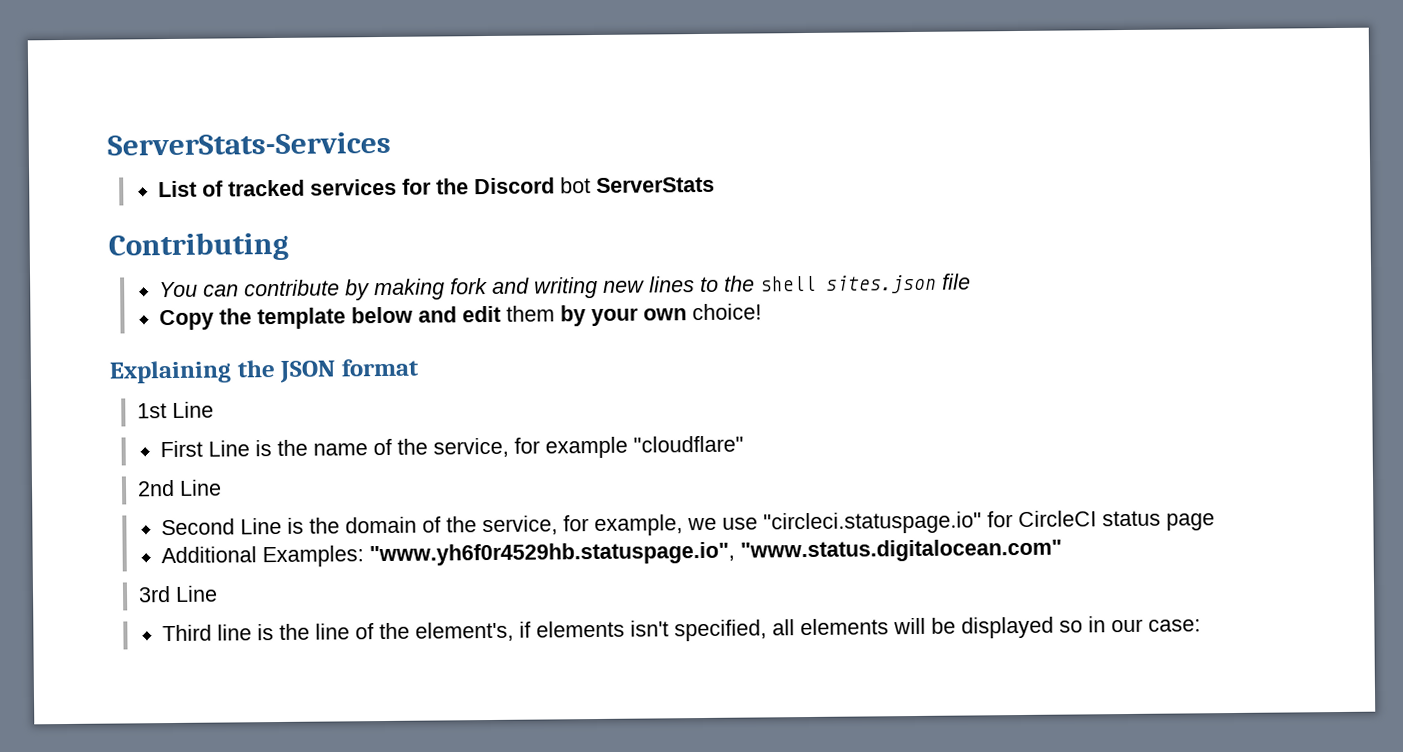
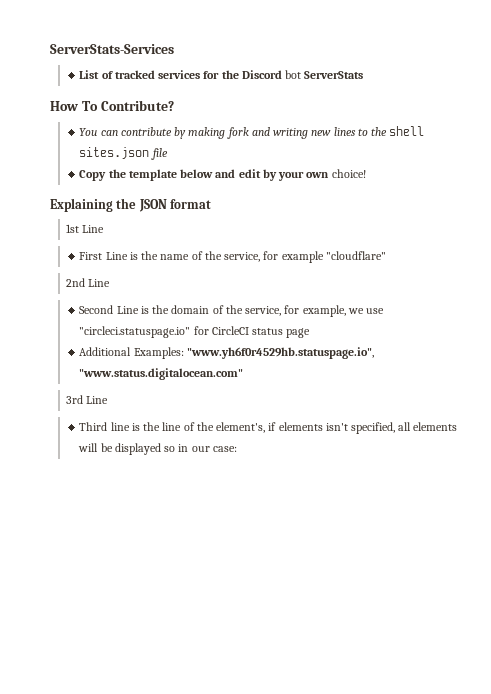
- Contributing
+ How To Contribute?
- Copy the template below and edit them by your own choice!
+ Copy the template below and edit by your own choice!

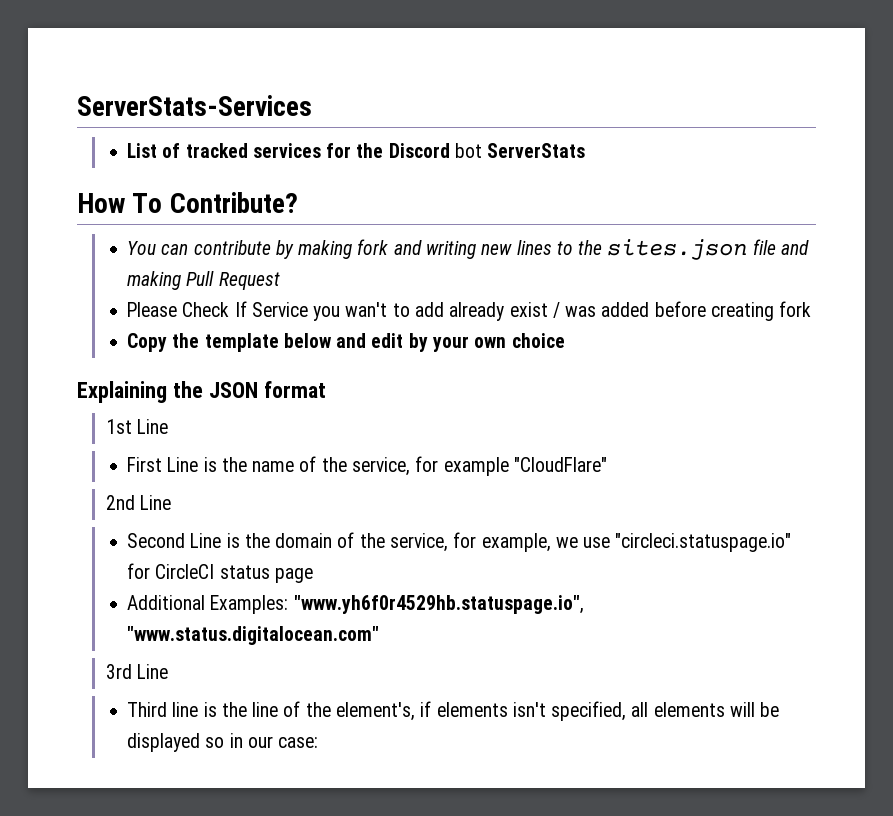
- You can contribute by making fork and writing new lines to the shell sites.json file
+ You can contribute by making fork and writing new lines to the sites.json file and making Pull Request
+ Please Check If Service you wan't to add already exist / was added before creating fork
- Copy the template below and edit by your own choice!
+ Copy the template below and edit by your own choice
- First Line is the name of the service, for example "cloudflare"
+ First Line is the name of the service, for example "CloudFlare"

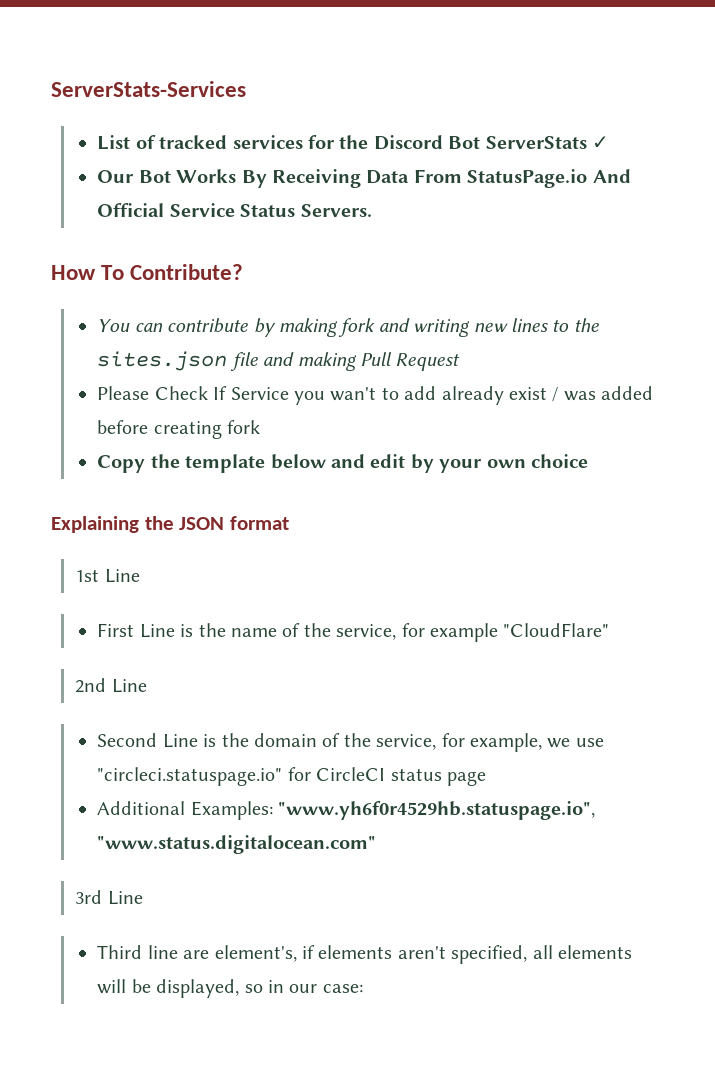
- List of tracked services for the Discord bot ServerStats
+ List of tracked services for the Discord Bot ServerStats ✓
+ Our Bot Works By Receiving Data From StatusPage.io And Official Service Status Servers.
- Third line is the line of the element's, if elements isn't specified, all elements will be displayed so in our case:
+ Third line are element's, if elements aren't specified, all elements will be displayed, so in our case:

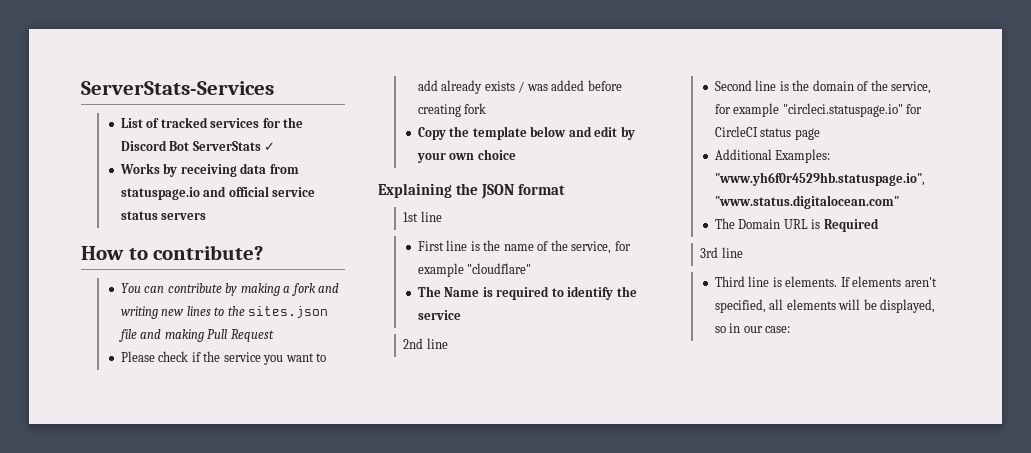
- Our Bot Works By Receiving Data From StatusPage.io And Official Service Status Servers.
+ Works by receiving data from statuspage.io and official service status servers
- How To Contribute?
+ How to contribute?
- You can contribute by making fork and writing new lines to the sites.json file and making Pull Request
+ You can contribute by making a fork and writing new lines to the sites.json file and making Pull Request
- Please Check If Service you wan't to add already exist / was added before creating fork
+ Please check if the service you want to add already exists / was added before creating fork
- 1st Line
+ 1st line
- First Line is the name of the service, for example "CloudFlare"
+ First line is the name of the service, for example "cloudflare"
+ The Name is required to identify the service
- 2nd Line
+ 2nd line
- Second Line is the domain of the service, for example, we use "circleci.statuspage.io" for CircleCI status page
+ Second line is the domain of the service, for example "circleci.statuspage.io" for CircleCI status page
+ The Domain URL is Required
- 3rd Line
+ 3rd line
- Third line are element's, if elements aren't specified, all elements will be displayed, so in our case:
+ Third line is elements. If elements aren't specified, all elements will be displayed, so in our case:

